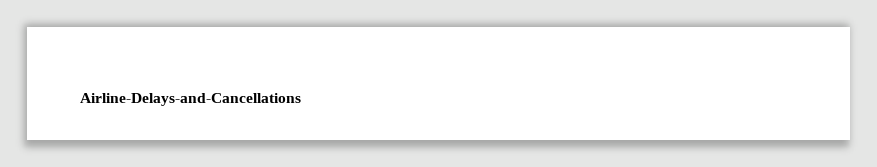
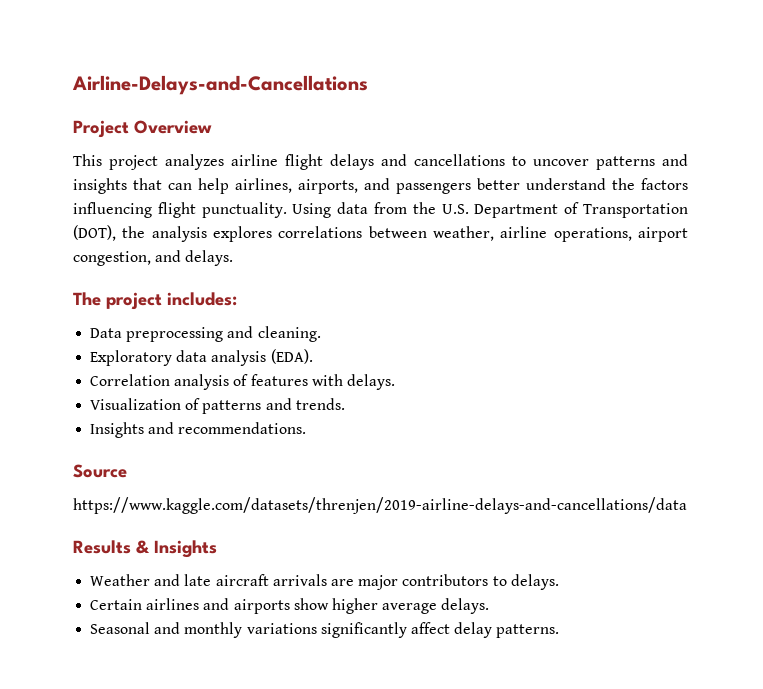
+ Project Overview
+ This project analyzes airline flight delays and cancellations to uncover patterns and insights that can help airlines, airports, and passengers better understand the factors influencing flight punctuality. Using data from the U.S. Department of Transportation (DOT), the analysis explores correlations between weather, airline operations, airport congestion, and delays.
+ The project includes:
+ Data preprocessing and cleaning.
+ Exploratory data analysis (EDA).
+ Correlation analysis of features with delays.
+ Visualization of patterns and trends.
+ Insights and recommendations.
+ Source
+ https://www.kaggle.com/datasets/threnjen/2019-airline-delays-and-cancellations/data
+ Results & Insights
+ Weather and late aircraft arrivals are major contributors to delays.
+ Certain airlines and airports show higher average delays.
+ Seasonal and monthly variations significantly affect delay patterns.

